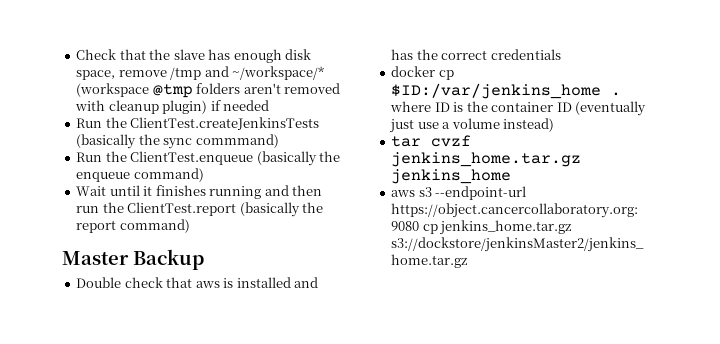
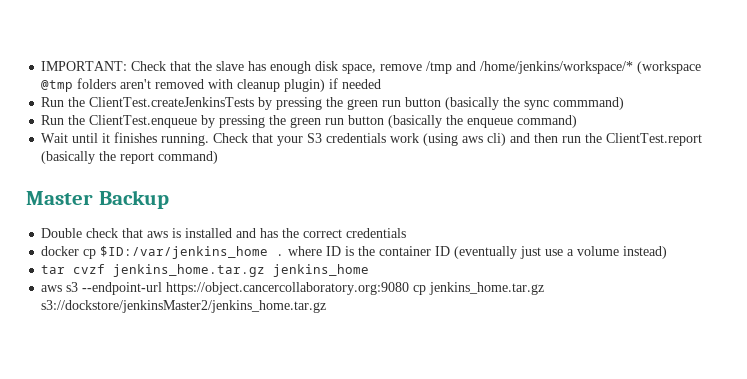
- Check that the slave has enough disk space, remove /tmp and ~/workspace/* (workspace @tmp folders aren't removed with cleanup plugin) if needed
+ IMPORTANT: Check that the slave has enough disk space, remove /tmp and /home/jenkins/workspace/* (workspace @tmp folders aren't removed with cleanup plugin) if needed
- Run the ClientTest.createJenkinsTests (basically the sync commmand)
+ Run the ClientTest.createJenkinsTests by pressing the green run button (basically the sync commmand)
- Run the ClientTest.enqueue (basically the enqueue command)
+ Run the ClientTest.enqueue by pressing the green run button (basically the enqueue command)
- Wait until it finishes running and then run the ClientTest.report (basically the report command)
+ Wait until it finishes running. Check that your S3 credentials work (using aws cli) and then run the ClientTest.report (basically the report command)

